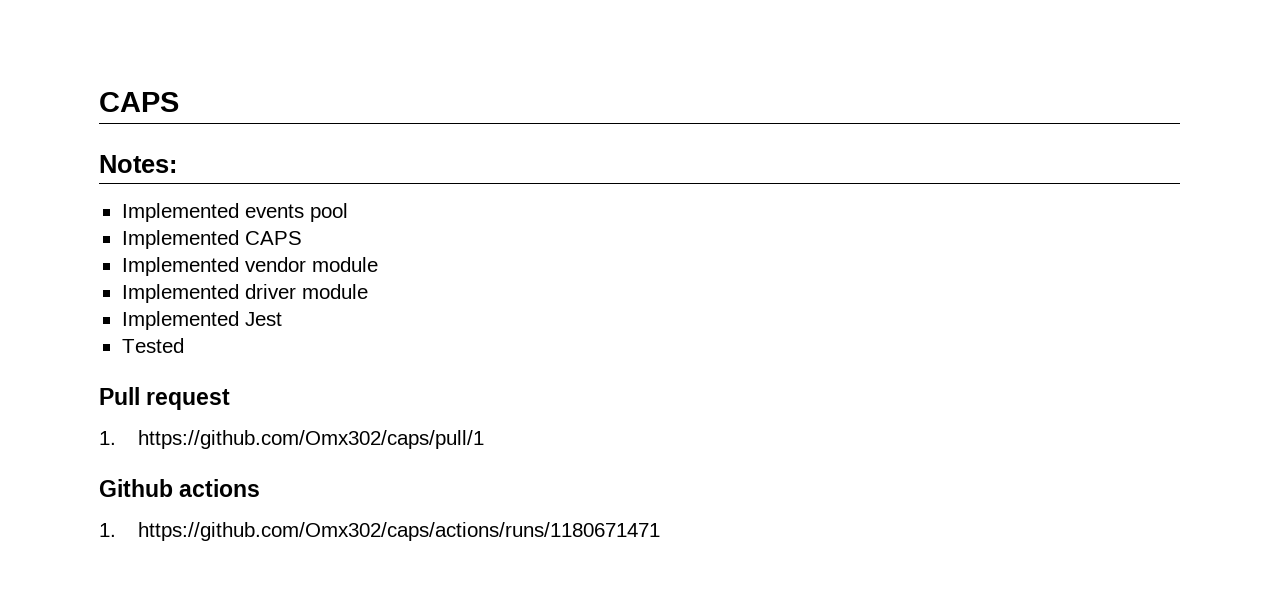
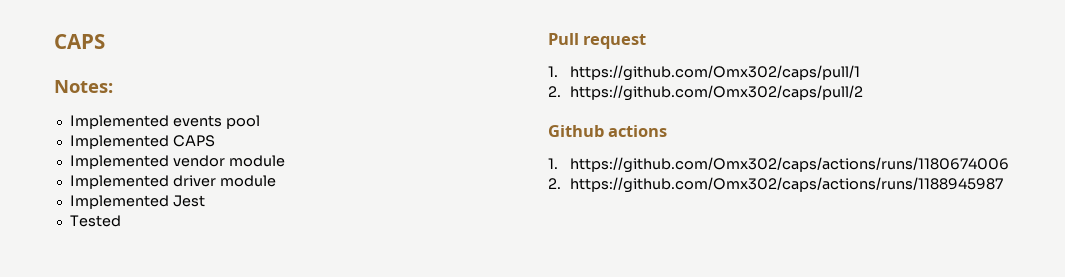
+ 2. https://github.com/Omx302/caps/pull/2
- 1. https://github.com/Omx302/caps/actions/runs/1180671471
+ 1. https://github.com/Omx302/caps/actions/runs/1180674006
+ 2. https://github.com/Omx302/caps/actions/runs/1188945987

